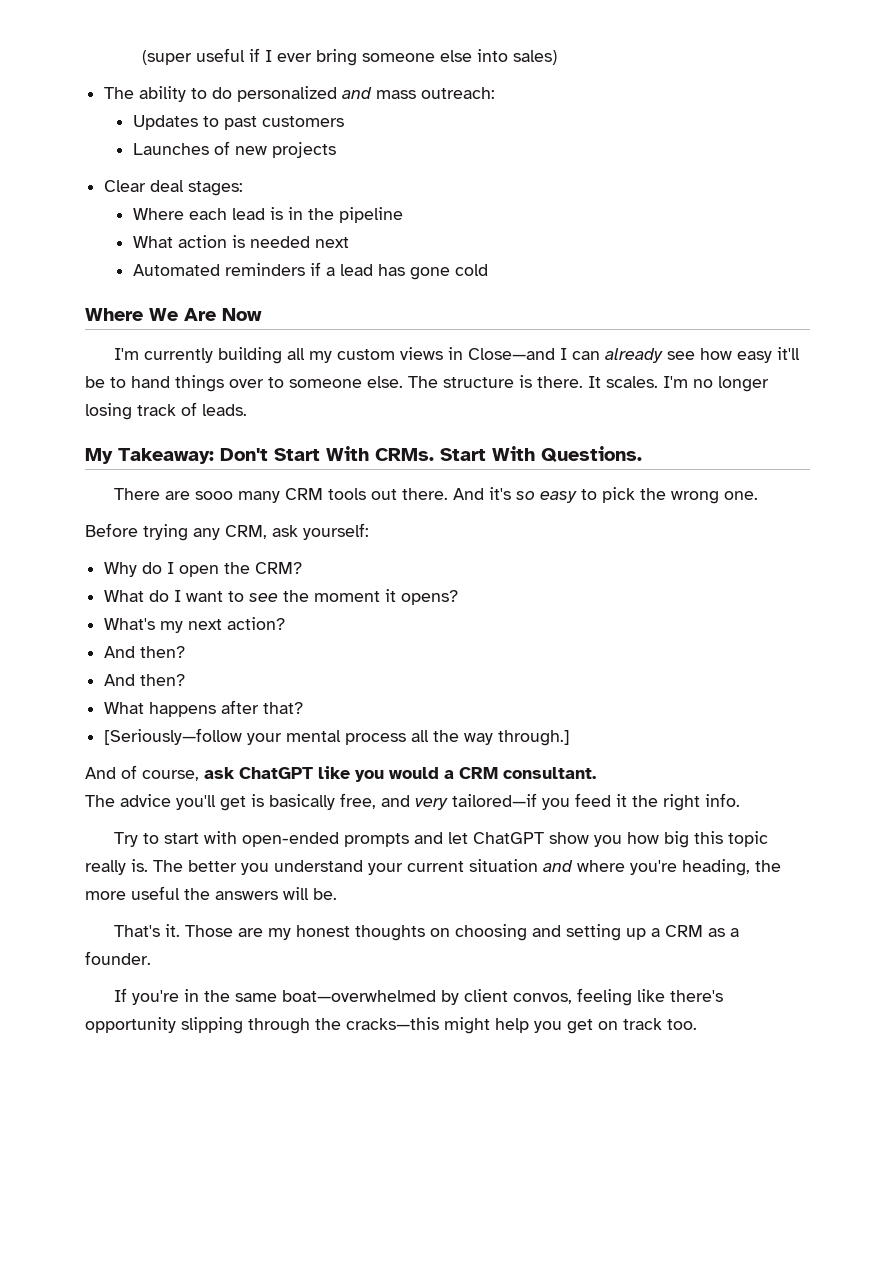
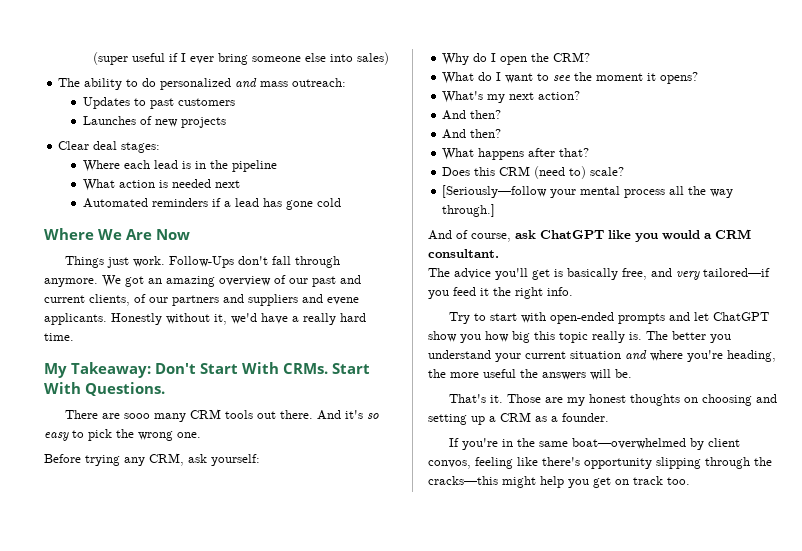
- I'm currently building all my custom views in Close—and I can already see how easy it'll be to hand things over to someone else. The structure is there. It scales. I'm no longer losing track of leads.
+ Things just work. Follow-Ups don't fall through anymore. We got an amazing overview of our past and current clients, of our partners and suppliers and evene applicants. Honestly without it, we'd have a really hard time.
+ Does this CRM (need to) scale?

